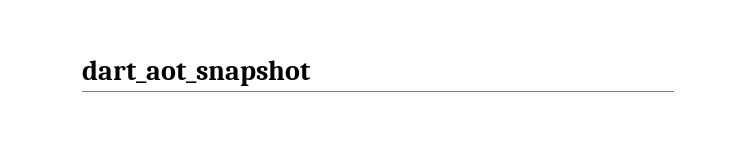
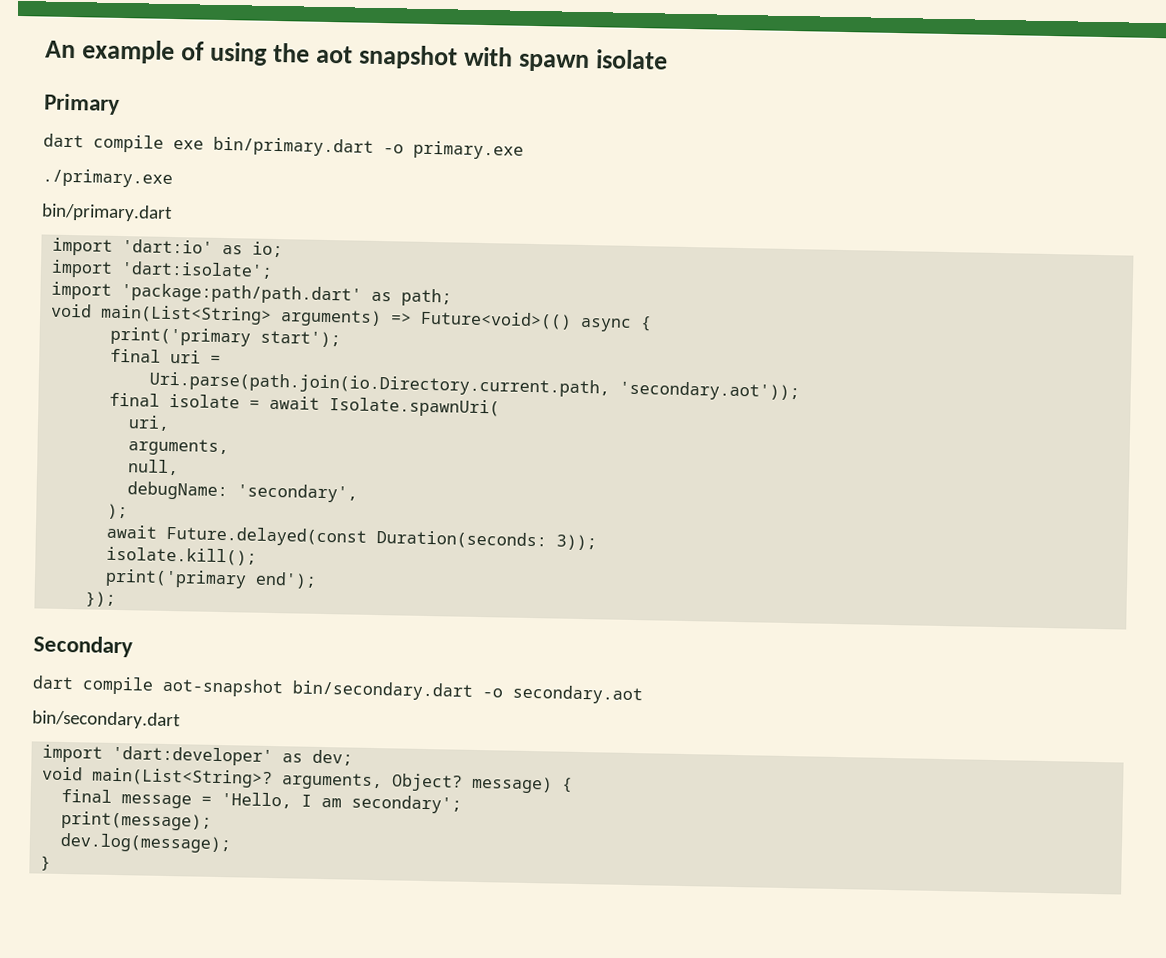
- dart_aot_snapshot
+ An example of using the aot snapshot with spawn isolate
+ Primary
+ dart compile exe bin/primary.dart -o primary.exe
+ ./primary.exe
+ bin/primary.dart
+ import 'dart:io' as io;
+ import 'dart:isolate';
+ import 'package:path/path.dart' as path;
+ void main(List<String> arguments) => Future<void>(() async {
+ print('primary start');
+ final uri =
+ Uri.parse(path.join(io.Directory.current.path, 'secondary.aot'));
+ final isolate = await Isolate.spawnUri(
+ uri,
+ arguments,
+ null,
+ debugName: 'secondary',
+ );
+ await Future.delayed(const Duration(seconds: 3));
+ isolate.kill();
+ print('primary end');
+ });
+ Secondary
+ dart compile aot-snapshot bin/secondary.dart -o secondary.aot
+ bin/secondary.dart
+ import 'dart:developer' as dev;
+ void main(List<String>? arguments, Object? message) {
+ final message = 'Hello, I am secondary';
+ print(message);
+ dev.log(message);
+ }

